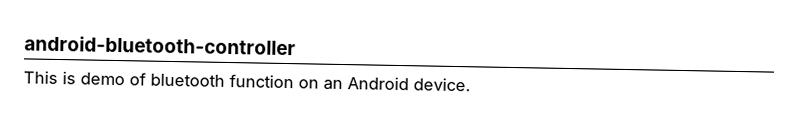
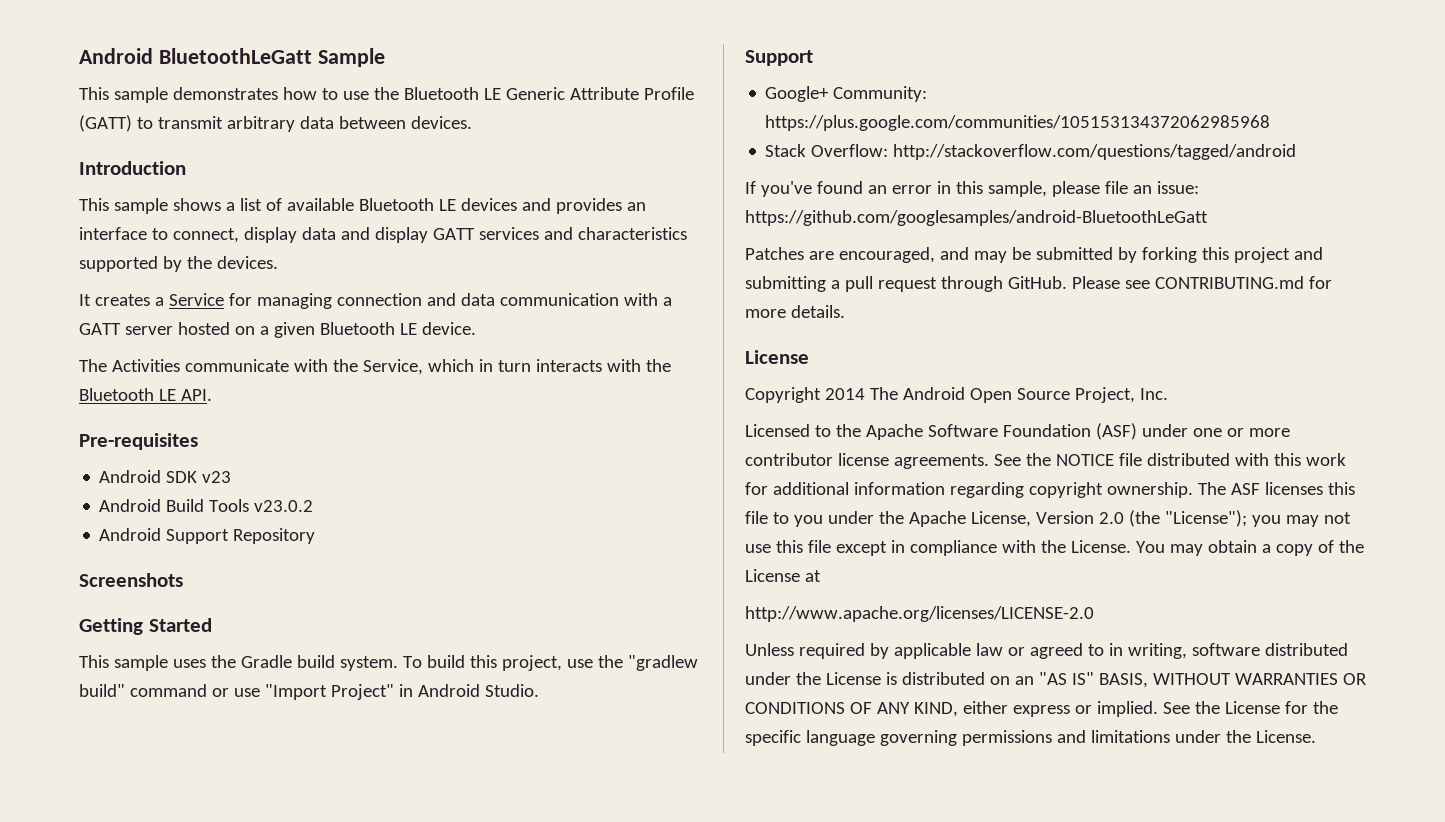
- android-bluetooth-controller
- This is demo of bluetooth function on an Android device.
+ Android BluetoothLeGatt Sample
+ This sample demonstrates how to use the Bluetooth LE Generic Attribute Profile (GATT) to transmit arbitrary data between devices.
+ Introduction
+ This sample shows a list of available Bluetooth LE devices and provides an interface to connect, display data and display GATT services and characteristics supported by the devices.
+ It creates a Service for managing connection and data communication with a GATT server hosted on a given Bluetooth LE device.
+ The Activities communicate with the Service, which in turn interacts with the Bluetooth LE API.
+ Pre-requisites
+ Android SDK v23
+ Android Build Tools v23.0.2
+ Android Support Repository
+ Screenshots
+ Getting Started
+ This sample uses the Gradle build system. To build this project, use the "gradlew build" command or use "Import Project" in Android Studio.
+ Support
+ Google+ Community: https://plus.google.com/communities/105153134372062985968
+ Stack Overflow: http://stackoverflow.com/questions/tagged/android
+ If you've found an error in this sample, please file an issue: https://github.com/googlesamples/android-BluetoothLeGatt
+ Patches are encouraged, and may be submitted by forking this project and submitting a pull request through GitHub. Please see CONTRIBUTING.md for more details.
+ License
+ Copyright 2014 The Android Open Source Project, Inc.
+ Licensed to the Apache Software Foundation (ASF) under one or more contributor license agreements. See the NOTICE file distributed with this work for additional information regarding copyright ownership. The ASF licenses this file to you under the Apache License, Version 2.0 (the "License"); you may not use this file except in compliance with the License. You may obtain a copy of the License at
+ http://www.apache.org/licenses/LICENSE-2.0
+ Unless required by applicable law or agreed to in writing, software distributed under the License is distributed on an "AS IS" BASIS, WITHOUT WARRANTIES OR CONDITIONS OF ANY KIND, either express or implied. See the License for the specific language governing permissions and limitations under the License.

